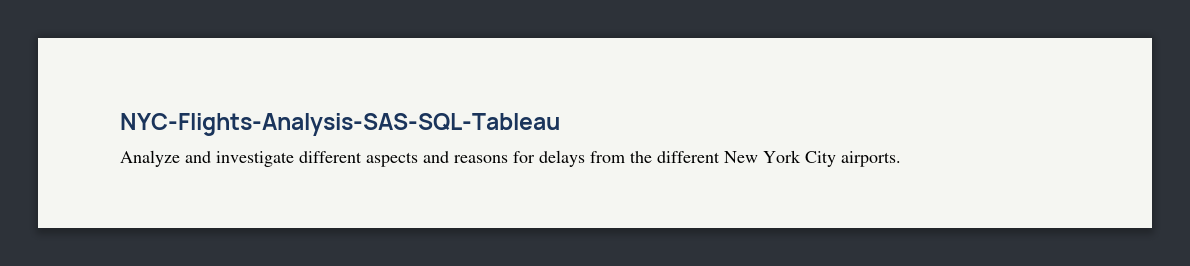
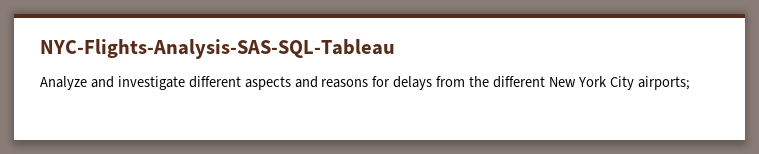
- Analyze and investigate different aspects and reasons for delays from the different New York City airports.
+ Analyze and investigate different aspects and reasons for delays from the different New York City airports;

